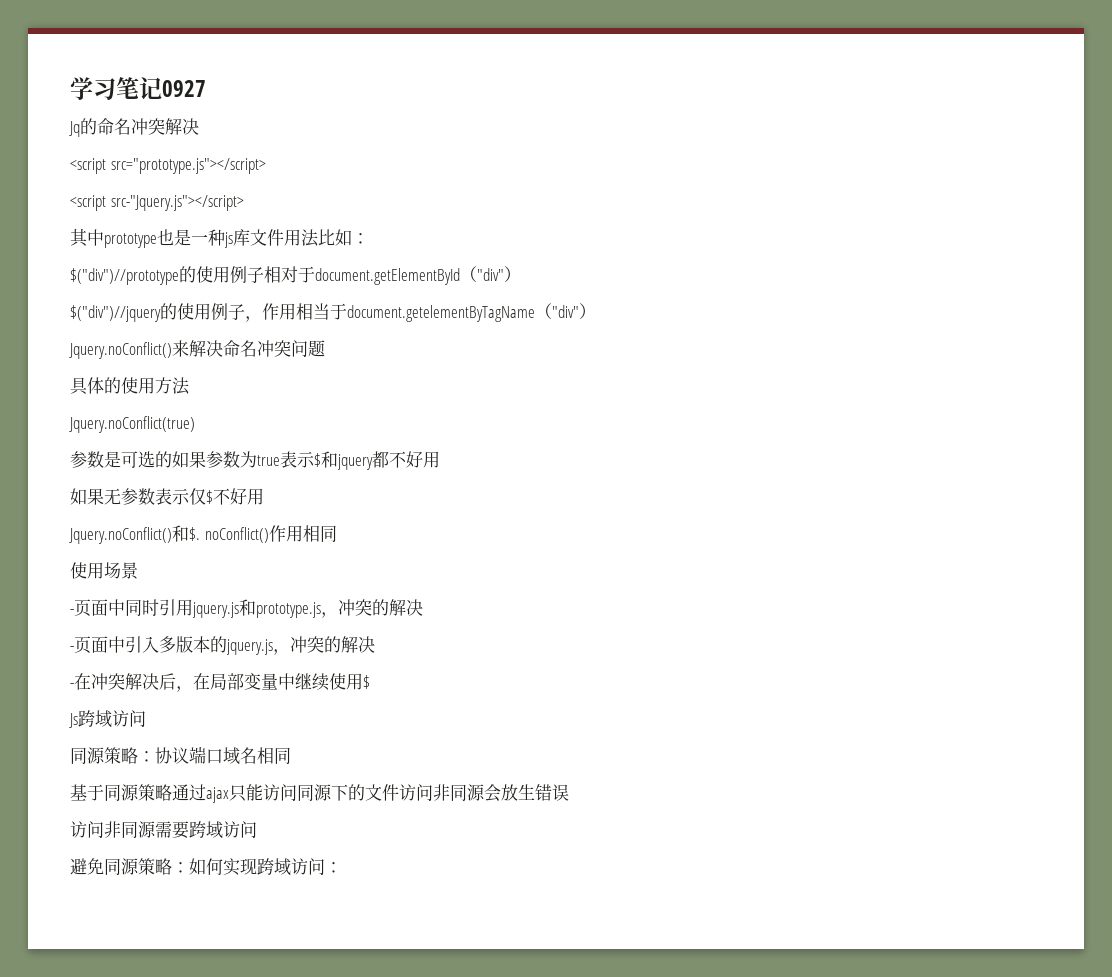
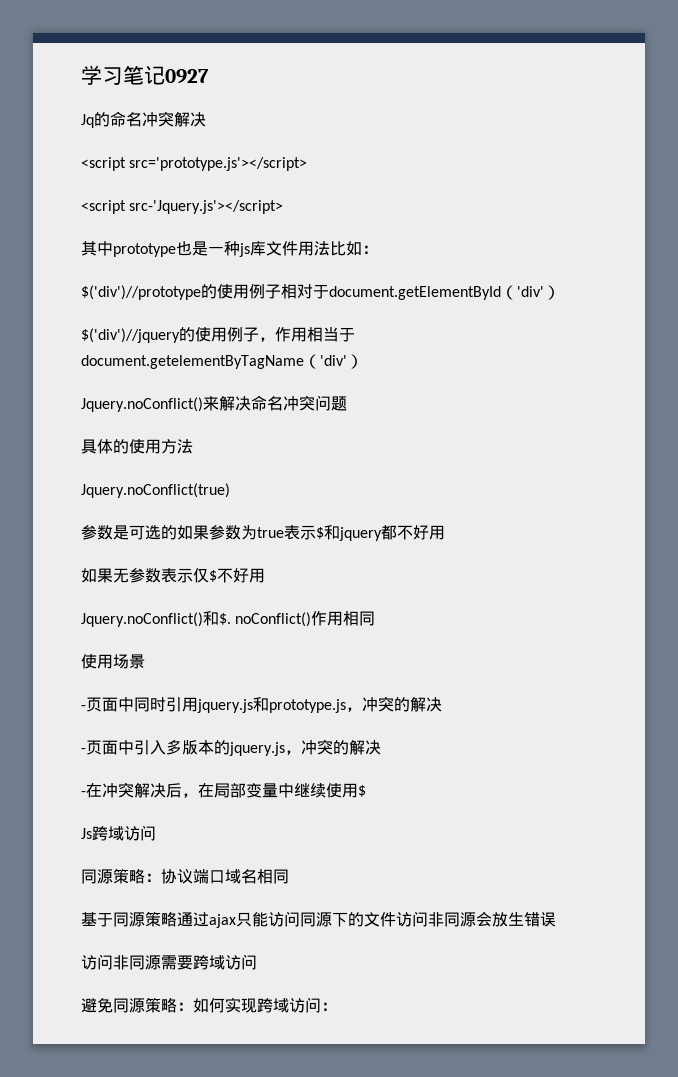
- <script src="prototype.js"></script>
- <script src-"Jquery.js"></script>
+ <script src='prototype.js'></script>
+ <script src-'Jquery.js'></script>
- $("div")//prototype的使用例子相对于document.getElementById（"div"）
- $("div")//jquery的使用例子，作用相当于document.getelementByTagName（"div"）
+ $('div')//prototype的使用例子相对于document.getElementById（'div'）
+ $('div')//jquery的使用例子，作用相当于document.getelementByTagName（'div'）

